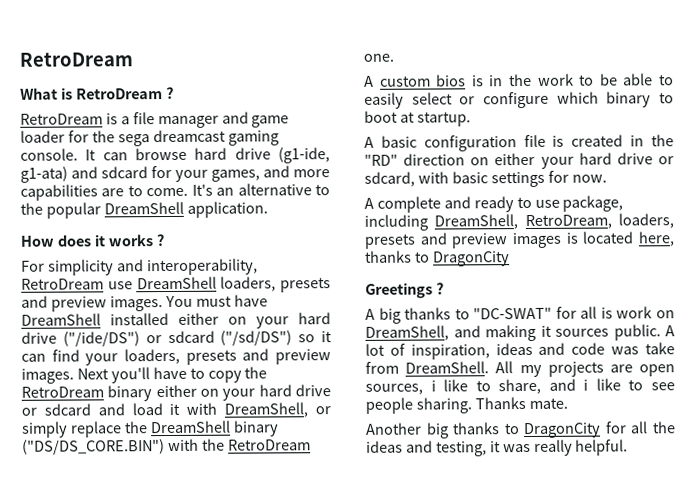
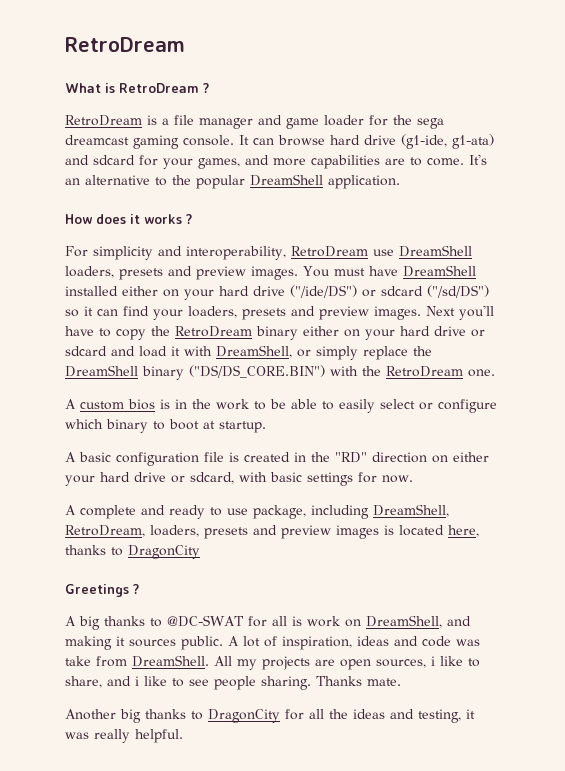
- A big thanks to "DC-SWAT" for all is work on DreamShell, and making it sources public.
+ A big thanks to @DC-SWAT for all is work on DreamShell, and making it sources public.

